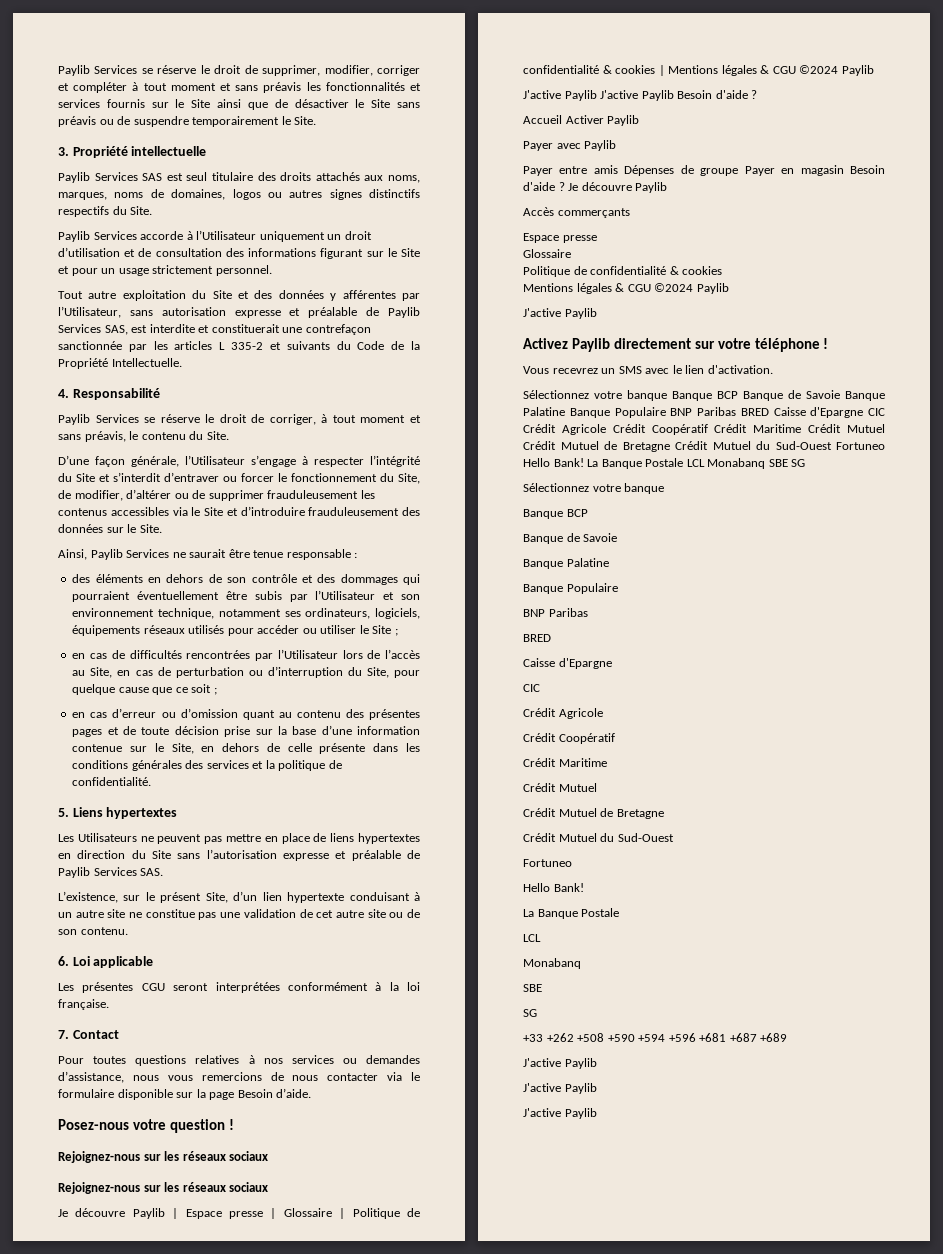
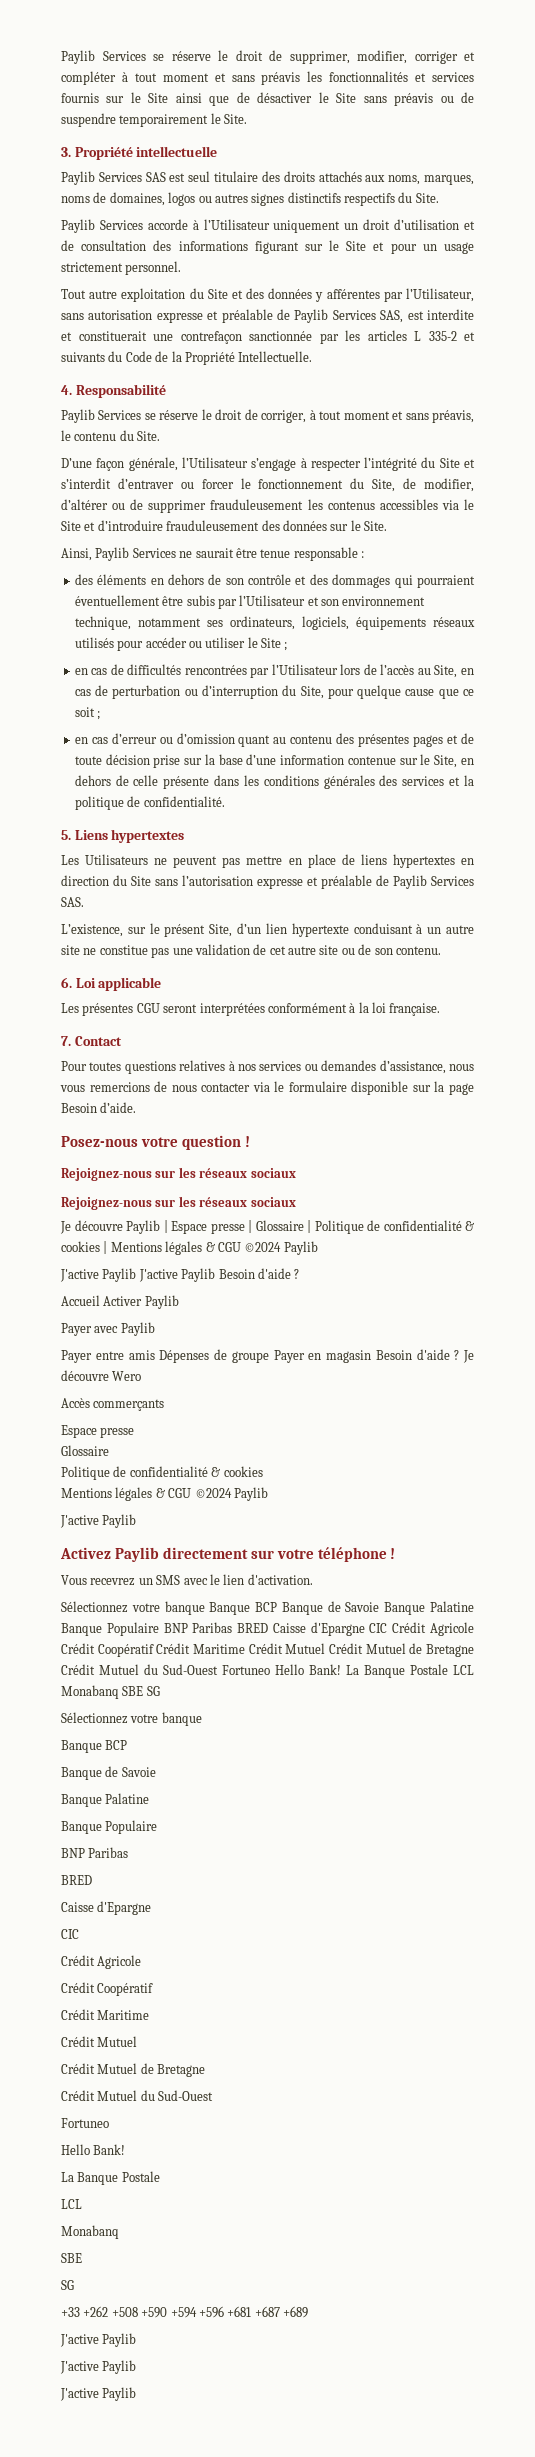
- Payer entre amis Dépenses de groupe Payer en magasin Besoin d'aide ? Je découvre Paylib
+ Payer entre amis Dépenses de groupe Payer en magasin Besoin d'aide ? Je découvre Wero

